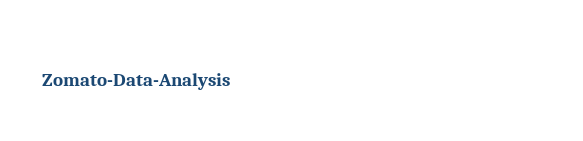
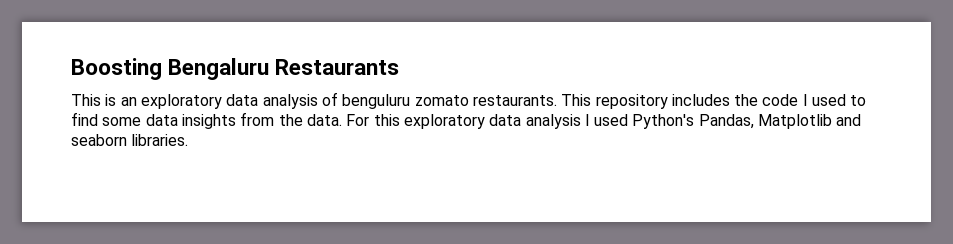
- Zomato-Data-Analysis
+ Boosting Bengaluru Restaurants
+ This is an exploratory data analysis of benguluru zomato restaurants. This repository includes the code I used to find some data insights from the data. For this exploratory data analysis I used Python's Pandas, Matplotlib and seaborn libraries.

